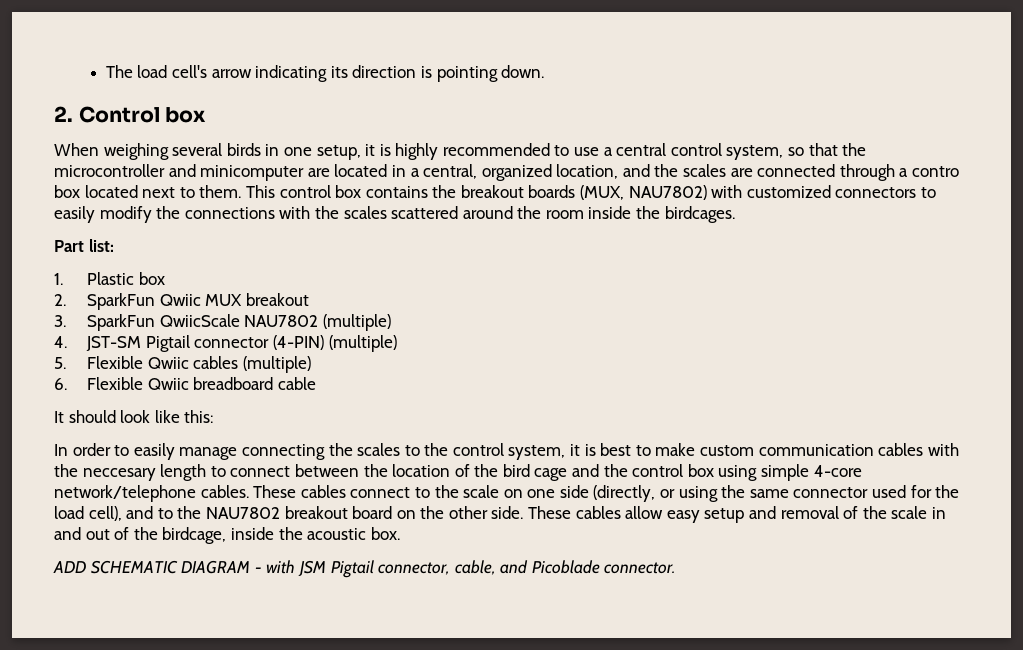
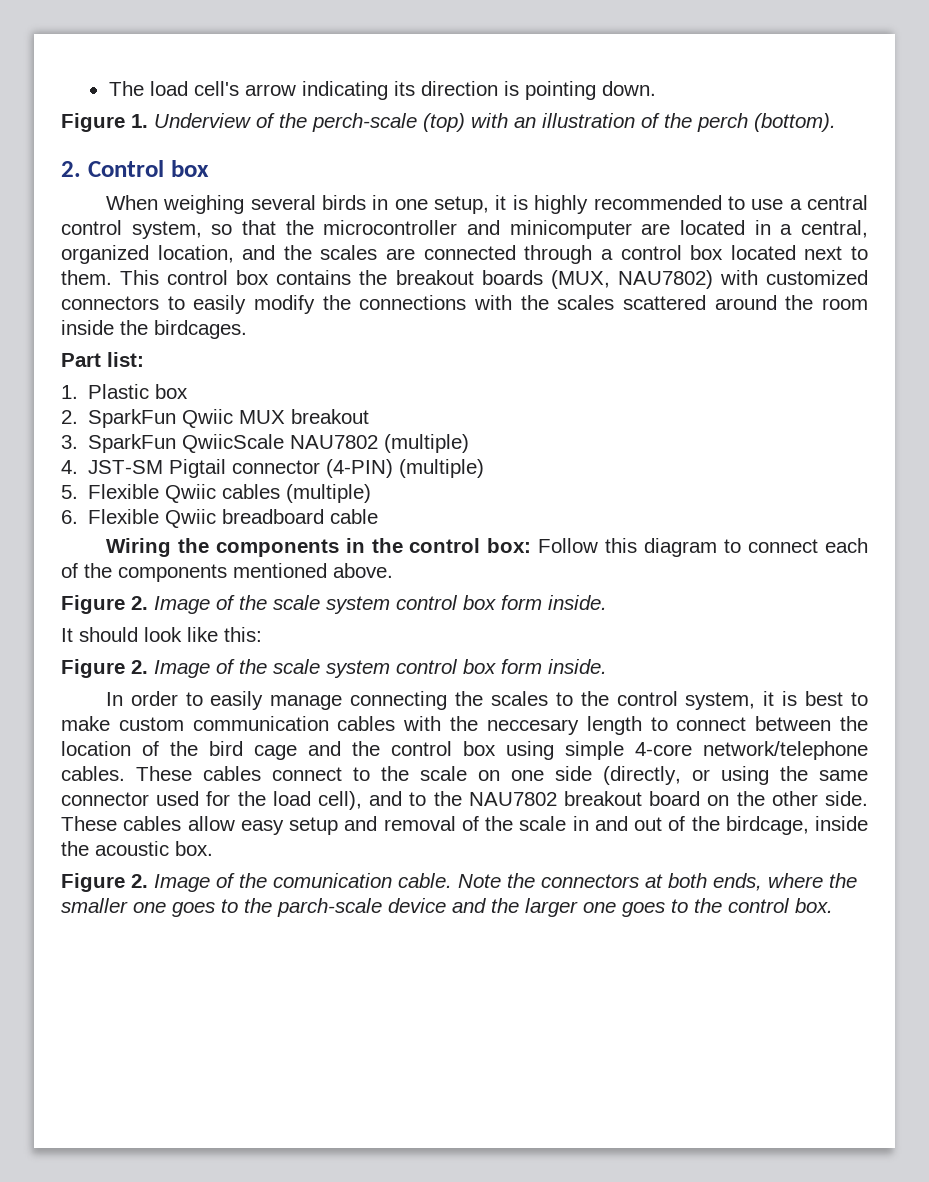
+ Figure 1. Underview of the perch-scale (top) with an illustration of the perch (bottom).
- When weighing several birds in one setup, it is highly recommended to use a central control system, so that the microcontroller and minicomputer are located in a central, organized location, and the scales are connected through a contro box located next to them.
+ When weighing several birds in one setup, it is highly recommended to use a central control system, so that the microcontroller and minicomputer are located in a central, organized location, and the scales are connected through a control box located next to them.
+ Wiring the components in the control box: Follow this diagram to connect each of the components mentioned above.
+ Figure 2. Image of the scale system control box form inside.
  It should look like this:
+ Figure 2. Image of the scale system control box form inside.
- ADD SCHEMATIC DIAGRAM - with JSM Pigtail connector, cable, and Picoblade connector.
+ Figure 2. Image of the comunication cable. Note the connectors at both ends, where the smaller one goes to the parch-scale device and the larger one goes to the control box.

